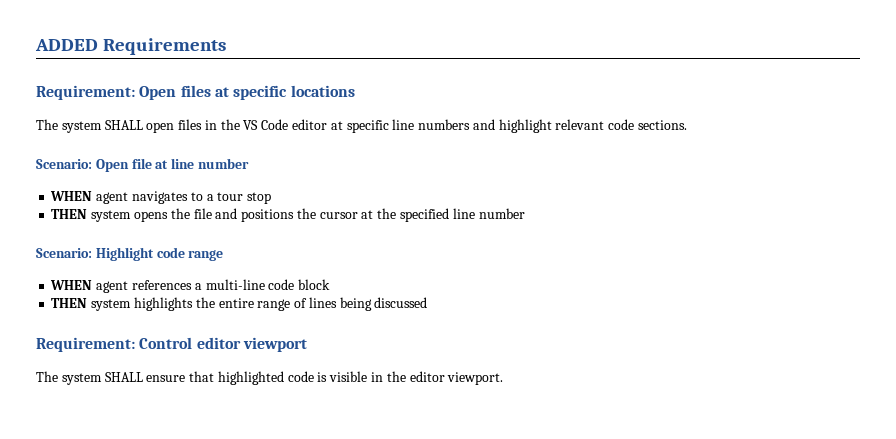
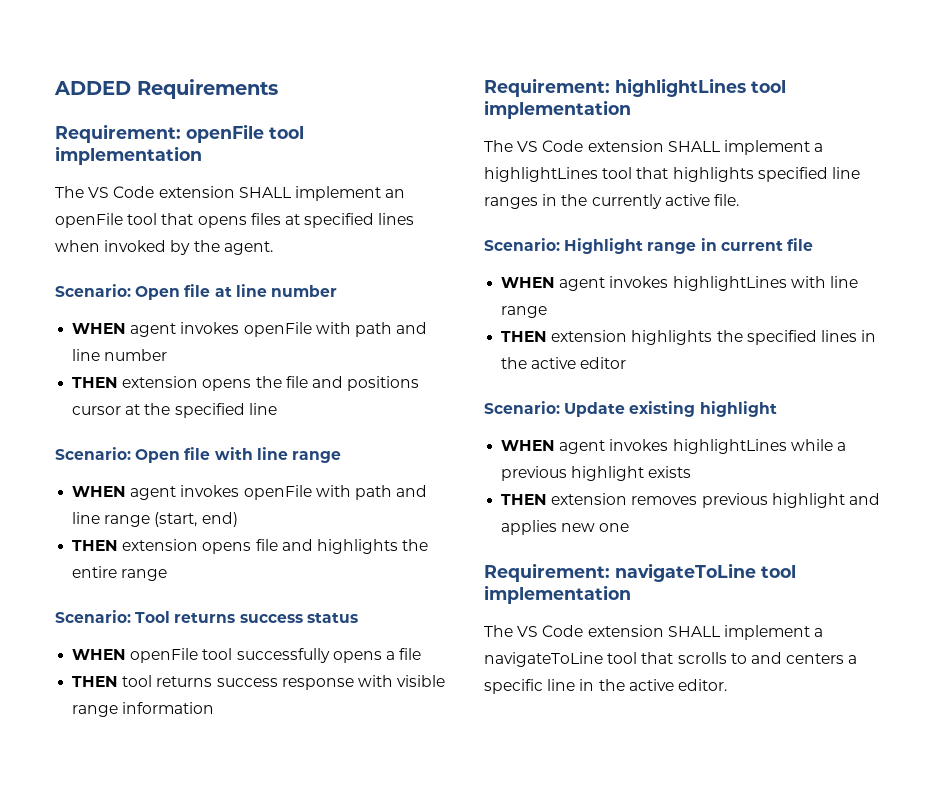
- Requirement: Open files at specific locations
- The system SHALL open files in the VS Code editor at specific line numbers and highlight relevant code sections.
+ Requirement: openFile tool implementation
+ The VS Code extension SHALL implement an openFile tool that opens files at specified lines when invoked by the agent.
- WHEN agent navigates to a tour stop
- THEN system opens the file and positions the cursor at the specified line number
- Scenario: Highlight code range
+ WHEN agent invokes openFile with path and line number
+ THEN extension opens the file and positions cursor at the specified line
+ Scenario: Open file with line range
- WHEN agent references a multi-line code block
- THEN system highlights the entire range of lines being discussed
- Requirement: Control editor viewport
- The system SHALL ensure that highlighted code is visible in the editor viewport.
+ WHEN agent invokes openFile with path and line range (start, end)
+ THEN extension opens file and highlights the entire range
+ Scenario: Tool returns success status
+ WHEN openFile tool successfully opens a file
+ THEN tool returns success response with visible range information
+ Requirement: highlightLines tool implementation
+ The VS Code extension SHALL implement a highlightLines tool that highlights specified line ranges in the currently active file.
+ Scenario: Highlight range in current file
+ WHEN agent invokes highlightLines with line range
+ THEN extension highlights the specified lines in the active editor
+ Scenario: Update existing highlight
+ WHEN agent invokes highlightLines while a previous highlight exists
+ THEN extension removes previous highlight and applies new one
+ Requirement: navigateToLine tool implementation
+ The VS Code extension SHALL implement a navigateToLine tool that scrolls to and centers a specific line in the active editor.

